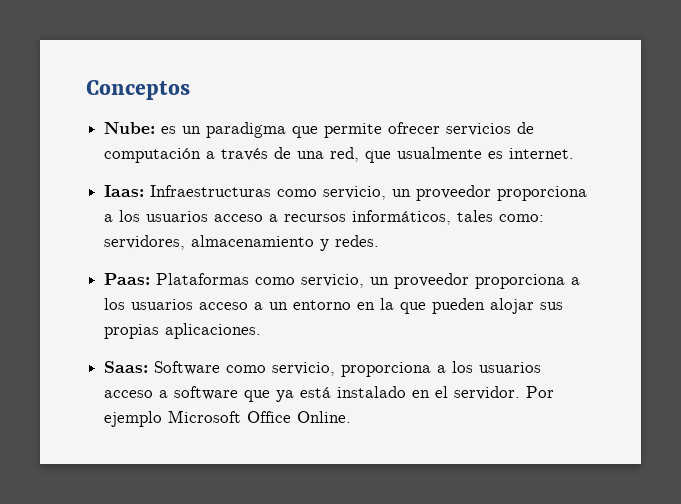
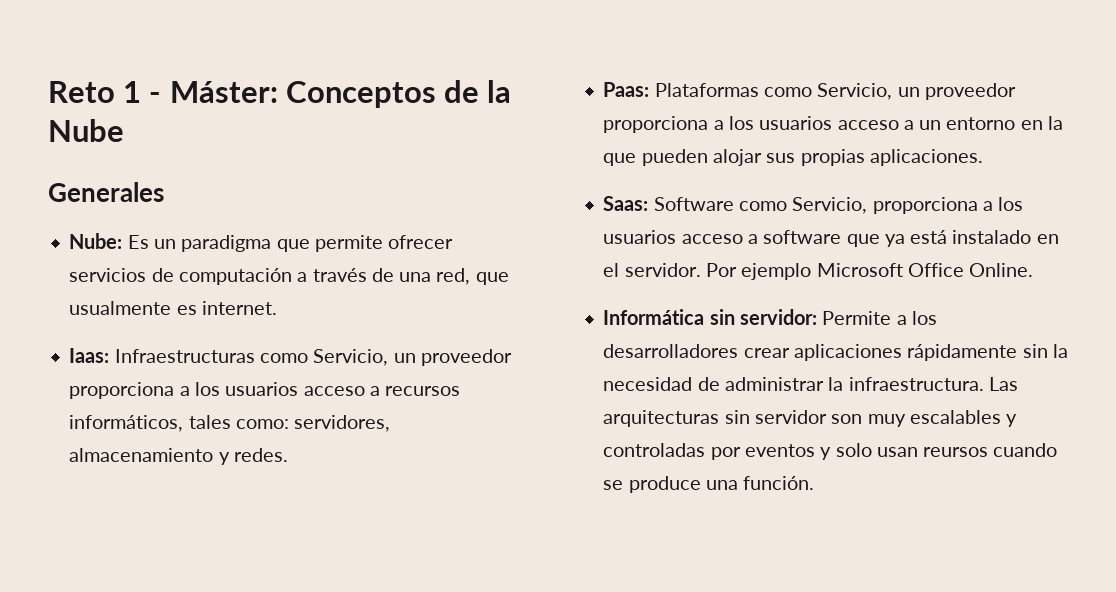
- Conceptos
+ Reto 1 - Máster: Conceptos de la Nube
+ Generales
- Nube: es un paradigma que permite ofrecer servicios de computación a través de una red, que usualmente es internet.
+ Nube: Es un paradigma que permite ofrecer servicios de computación a través de una red, que usualmente es internet.
- Iaas: Infraestructuras como servicio, un proveedor proporciona a los usuarios acceso a recursos informáticos, tales como: servidores, almacenamiento y redes.
+ Iaas: Infraestructuras como Servicio, un proveedor proporciona a los usuarios acceso a recursos informáticos, tales como: servidores, almacenamiento y redes.
- Paas: Plataformas como servicio, un proveedor proporciona a los usuarios acceso a un entorno en la que pueden alojar sus propias aplicaciones.
+ Paas: Plataformas como Servicio, un proveedor proporciona a los usuarios acceso a un entorno en la que pueden alojar sus propias aplicaciones.
- Saas: Software como servicio, proporciona a los usuarios acceso a software que ya está instalado en el servidor.
+ Saas: Software como Servicio, proporciona a los usuarios acceso a software que ya está instalado en el servidor.
+ Informática sin servidor: Permite a los desarrolladores crear aplicaciones rápidamente sin la necesidad de administrar la infraestructura. Las arquitecturas sin servidor son muy escalables y controladas por eventos y solo usan reursos cuando se produce una función.

